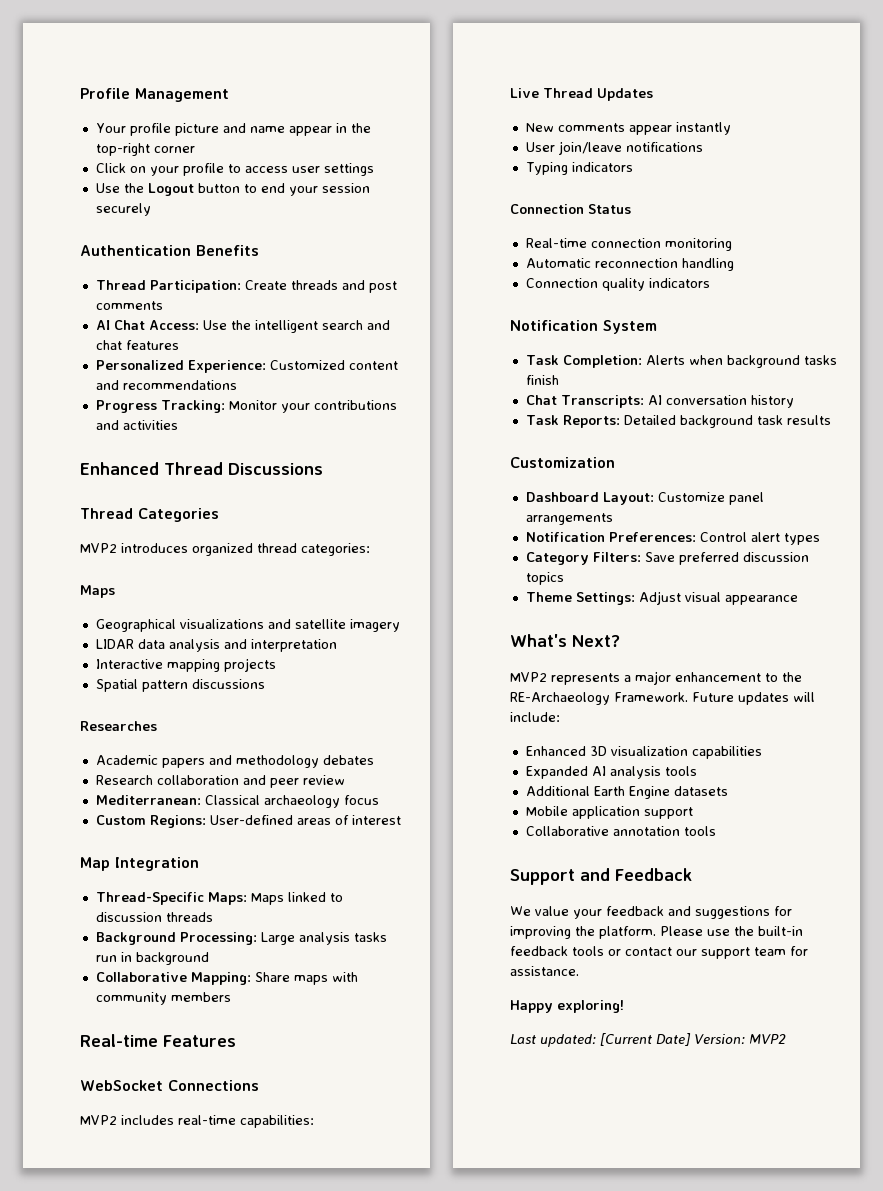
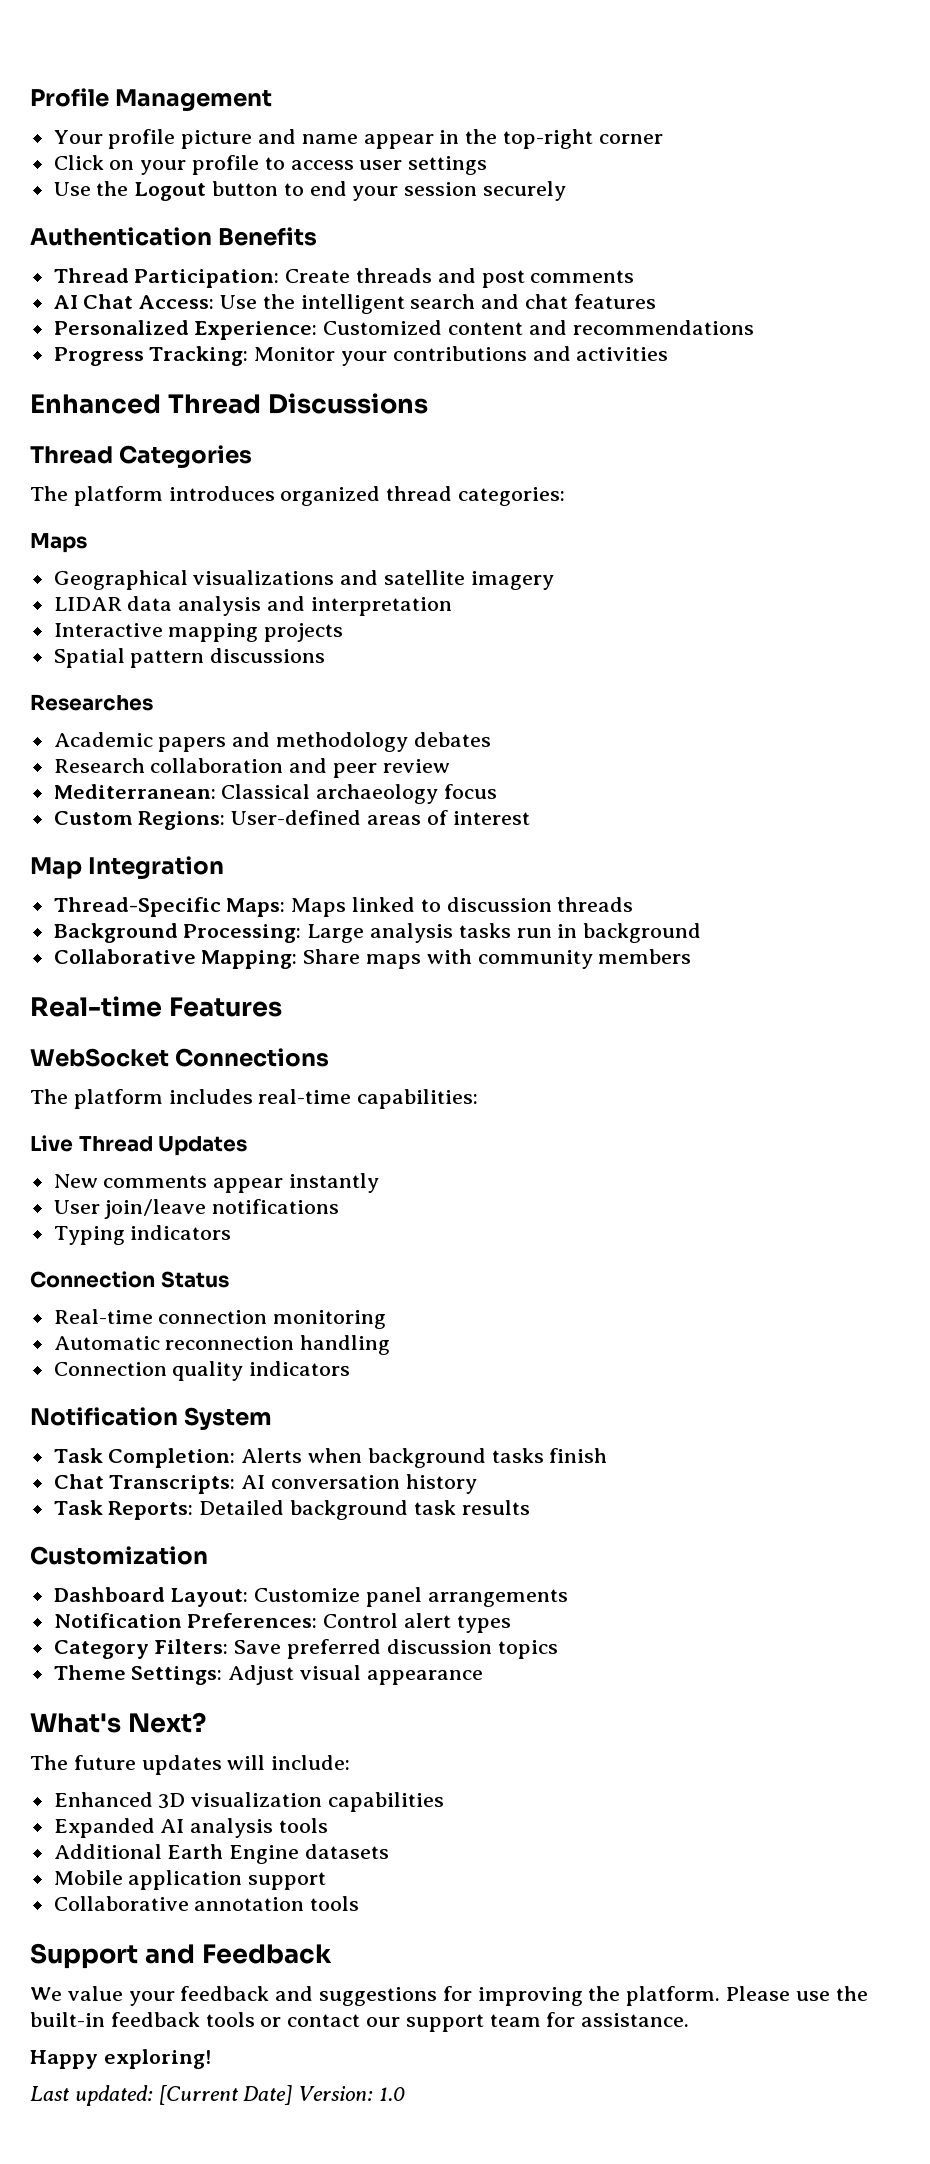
- MVP2 introduces organized thread categories:
+ The platform introduces organized thread categories:
- MVP2 includes real-time capabilities:
+ The platform includes real-time capabilities:
- MVP2 represents a major enhancement to the RE-Archaeology Framework. Future updates will include:
+ The future updates will include:
- Last updated: [Current Date] Version: MVP2
+ Last updated: [Current Date] Version: 1.0

